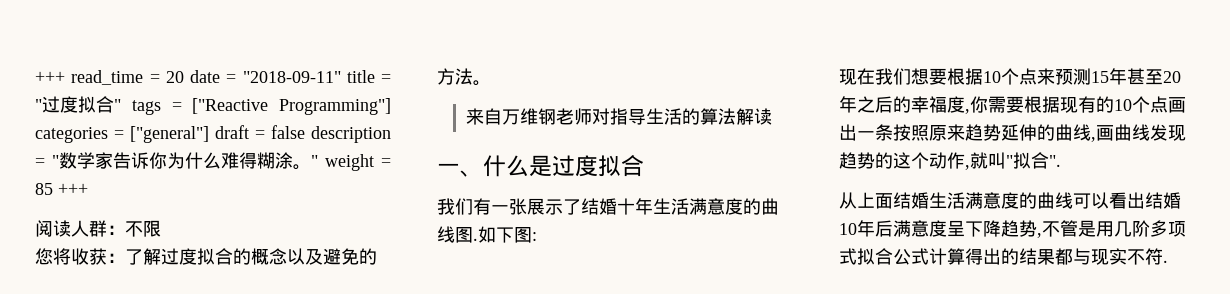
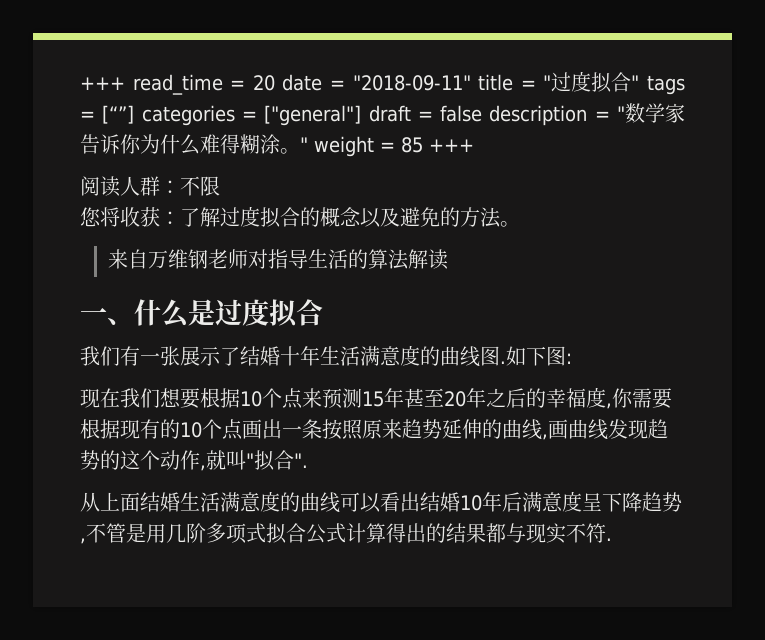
- +++ read_time = 20 date = "2018-09-11" title = "过度拟合" tags = ["Reactive Programming"] categories = ["general"] draft = false description = "数学家告诉你为什么难得糊涂。
+ +++ read_time = 20 date = "2018-09-11" title = "过度拟合" tags = [“”] categories = ["general"] draft = false description = "数学家告诉你为什么难得糊涂。

